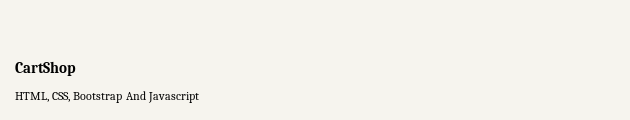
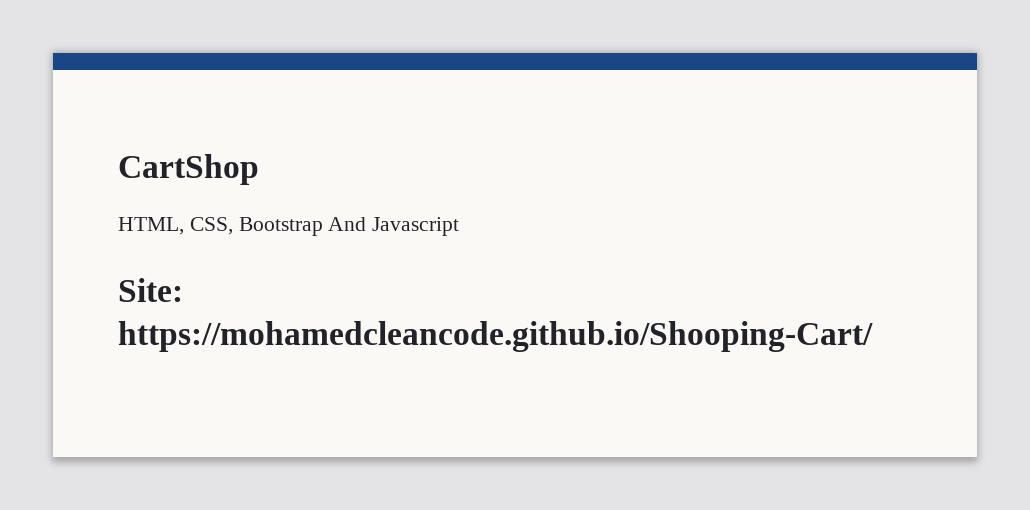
+ Site: https://mohamedcleancode.github.io/Shooping-Cart/

